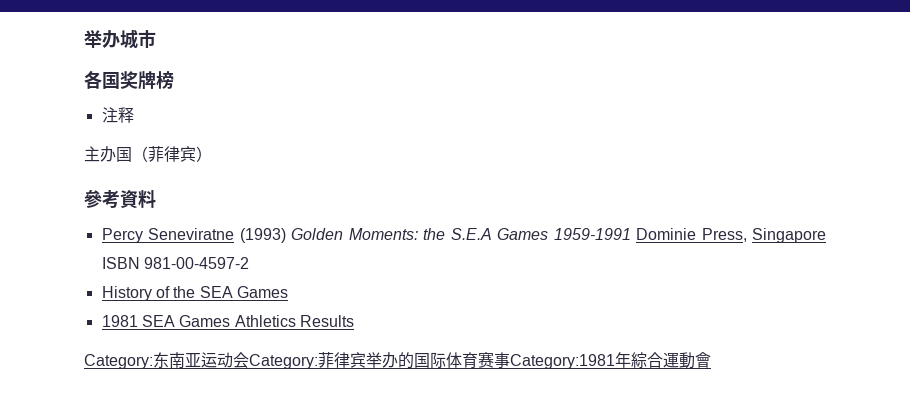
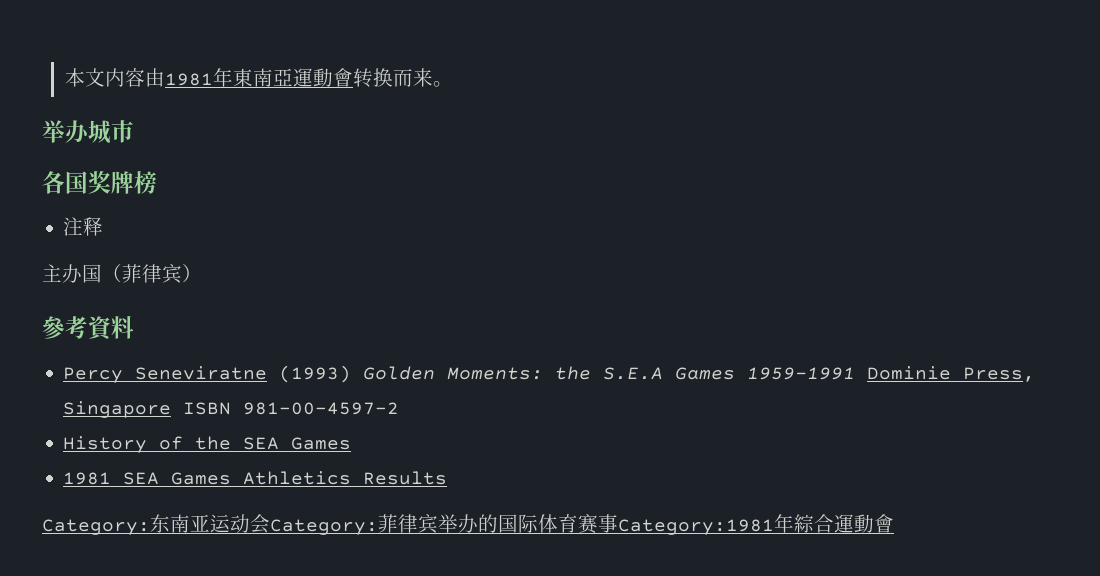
+ 本文内容由1981年東南亞運動會转换而来。

